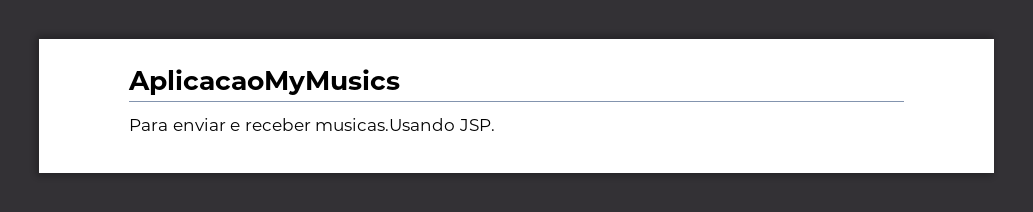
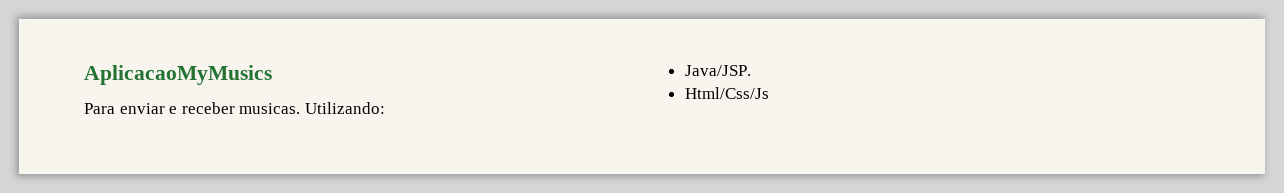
- Para enviar e receber musicas.Usando JSP.
+ Para enviar e receber musicas. Utilizando:
+ Java/JSP.
+ Html/Css/Js

